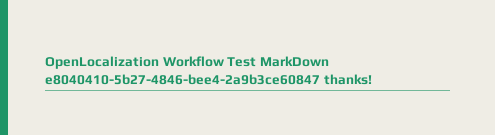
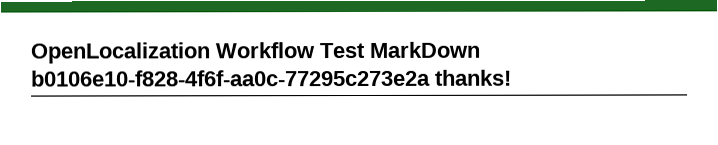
- OpenLocalization Workflow Test MarkDown e8040410-5b27-4846-bee4-2a9b3ce60847 thanks!
+ OpenLocalization Workflow Test MarkDown b0106e10-f828-4f6f-aa0c-77295c273e2a thanks!

